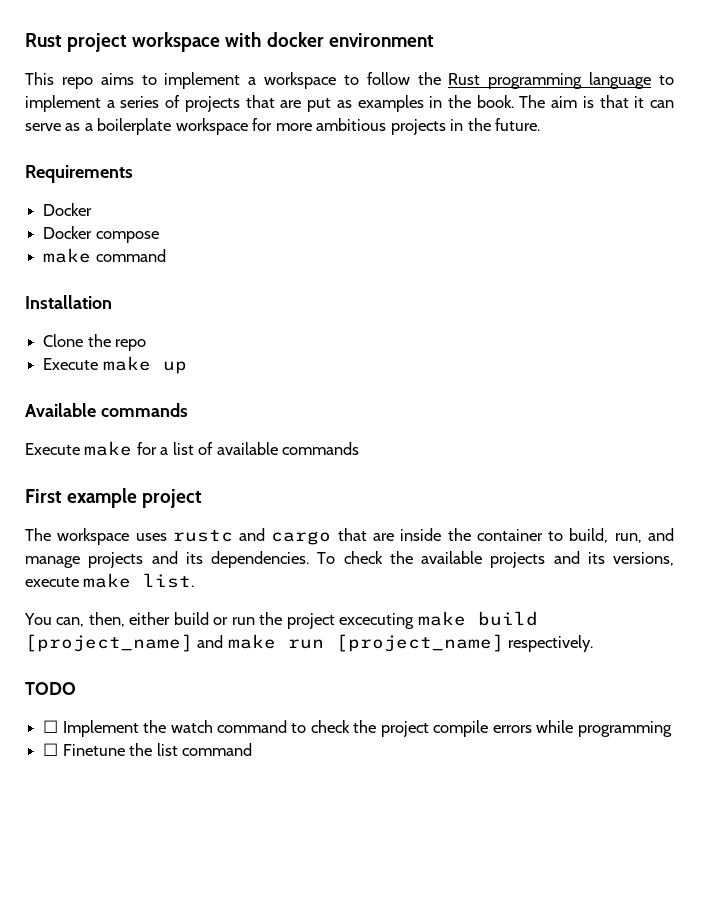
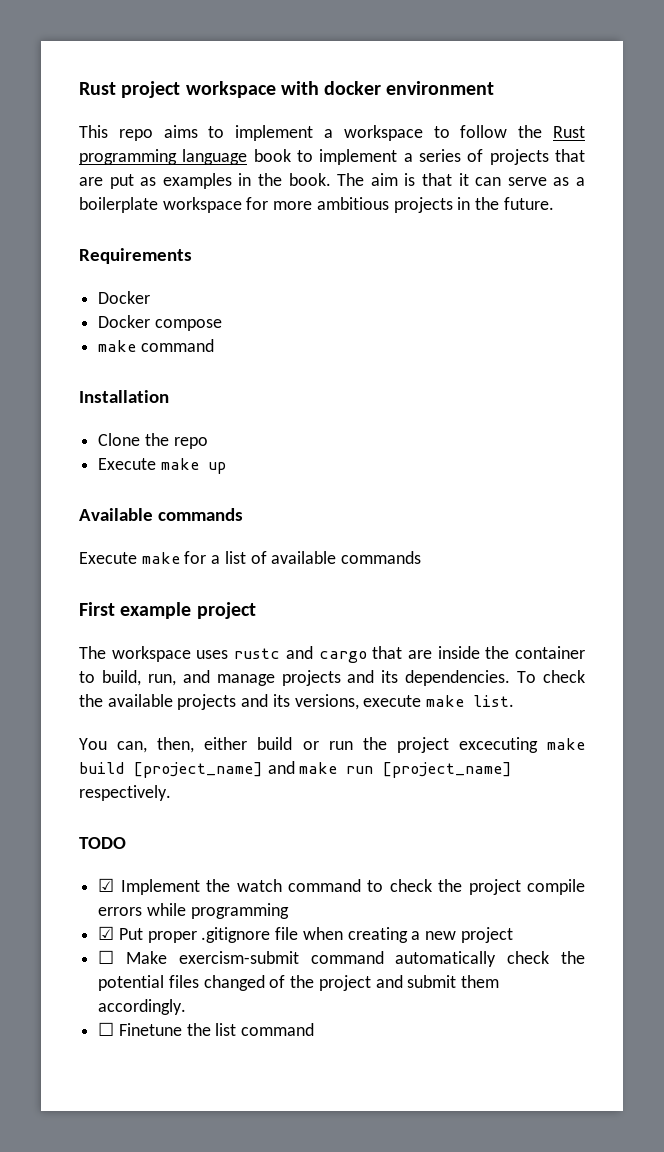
- This repo aims to implement a workspace to follow the Rust programming language to implement a series of projects that are put as examples in the book.
+ This repo aims to implement a workspace to follow the Rust programming language book to implement a series of projects that are put as examples in the book.
- ☐ Implement the watch command to check the project compile errors while programming
+ ☑ Implement the watch command to check the project compile errors while programming
+ ☑ Put proper .gitignore file when creating a new project
+ ☐ Make exercism-submit command automatically check the potential files changed of the project and submit them accordingly.

